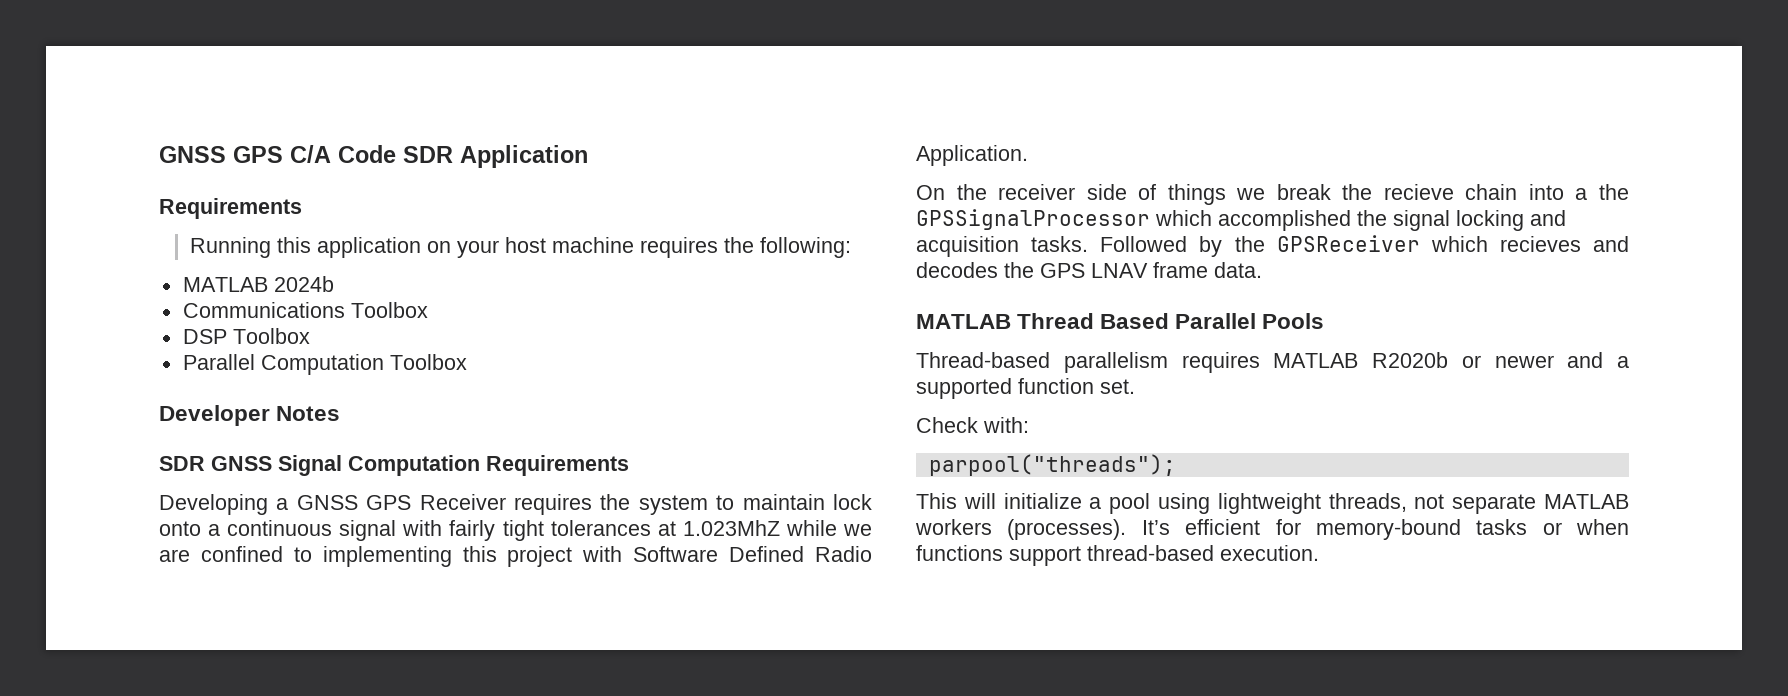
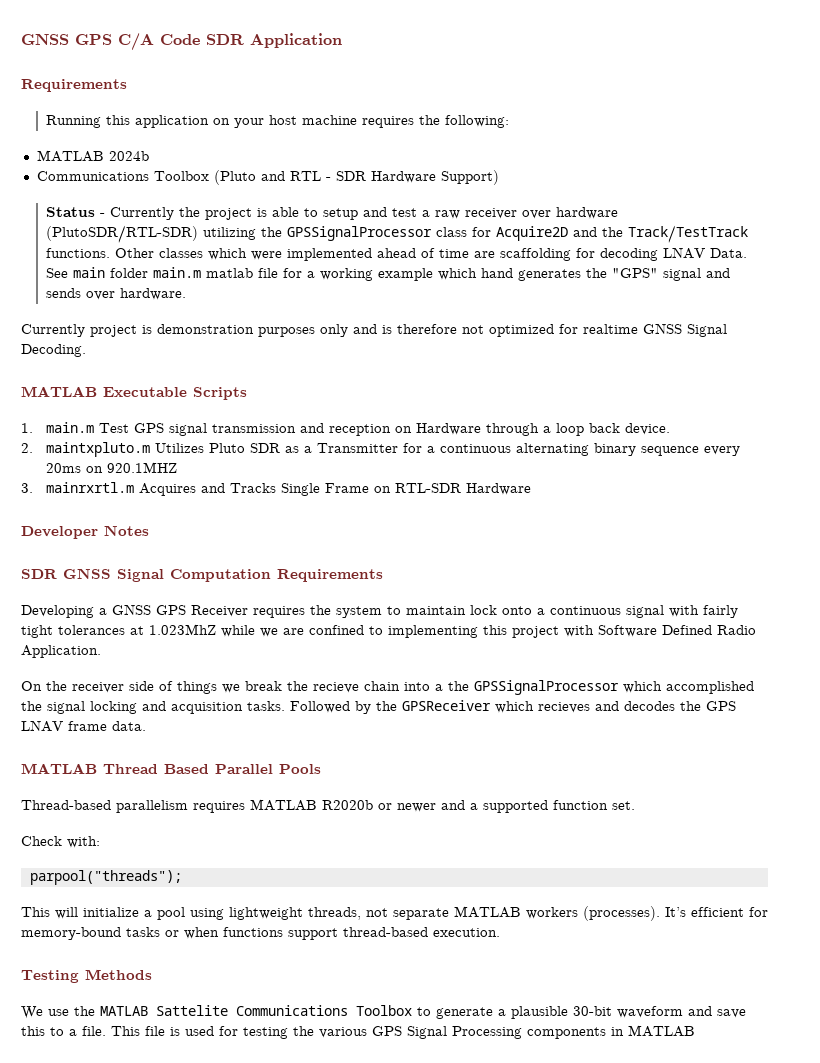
- Communications Toolbox
- DSP Toolbox
- Parallel Computation Toolbox
+ Communications Toolbox (Pluto and RTL - SDR Hardware Support)
+ Status - Currently the project is able to setup and test a raw receiver over hardware (PlutoSDR/RTL-SDR) utilizing the GPSSignalProcessor class for Acquire2D and the Track/TestTrack functions. Other classes which were implemented ahead of time are scaffolding for decoding LNAV Data. See main folder main.m matlab file for a working example which hand generates the "GPS" signal and sends over hardware.
+ Currently project is demonstration purposes only and is therefore not optimized for realtime GNSS Signal Decoding.
+ MATLAB Executable Scripts
+ 1. main.m Test GPS signal transmission and reception on Hardware through a loop back device.
+ 2. maintxpluto.m Utilizes Pluto SDR as a Transmitter for a continuous alternating binary sequence every 20ms on 920.1MHZ
+ 3. mainrxrtl.m Acquires and Tracks Single Frame on RTL-SDR Hardware
+ Testing Methods
+ We use the MATLAB Sattelite Communications Toolbox to generate a plausible 30-bit waveform and save this to a file. This file is used for testing the various GPS Signal Processing components in MATLAB

